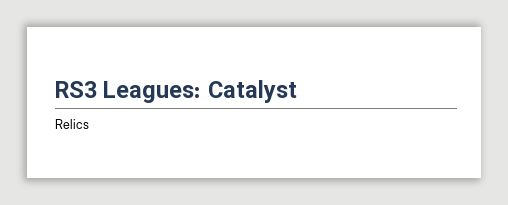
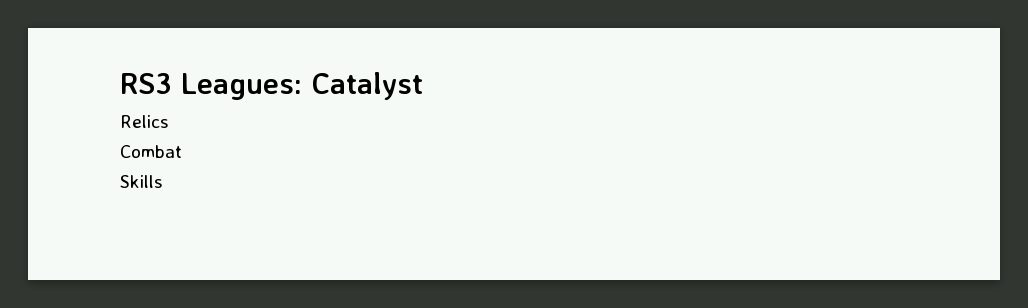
+ Combat
+ Skills

